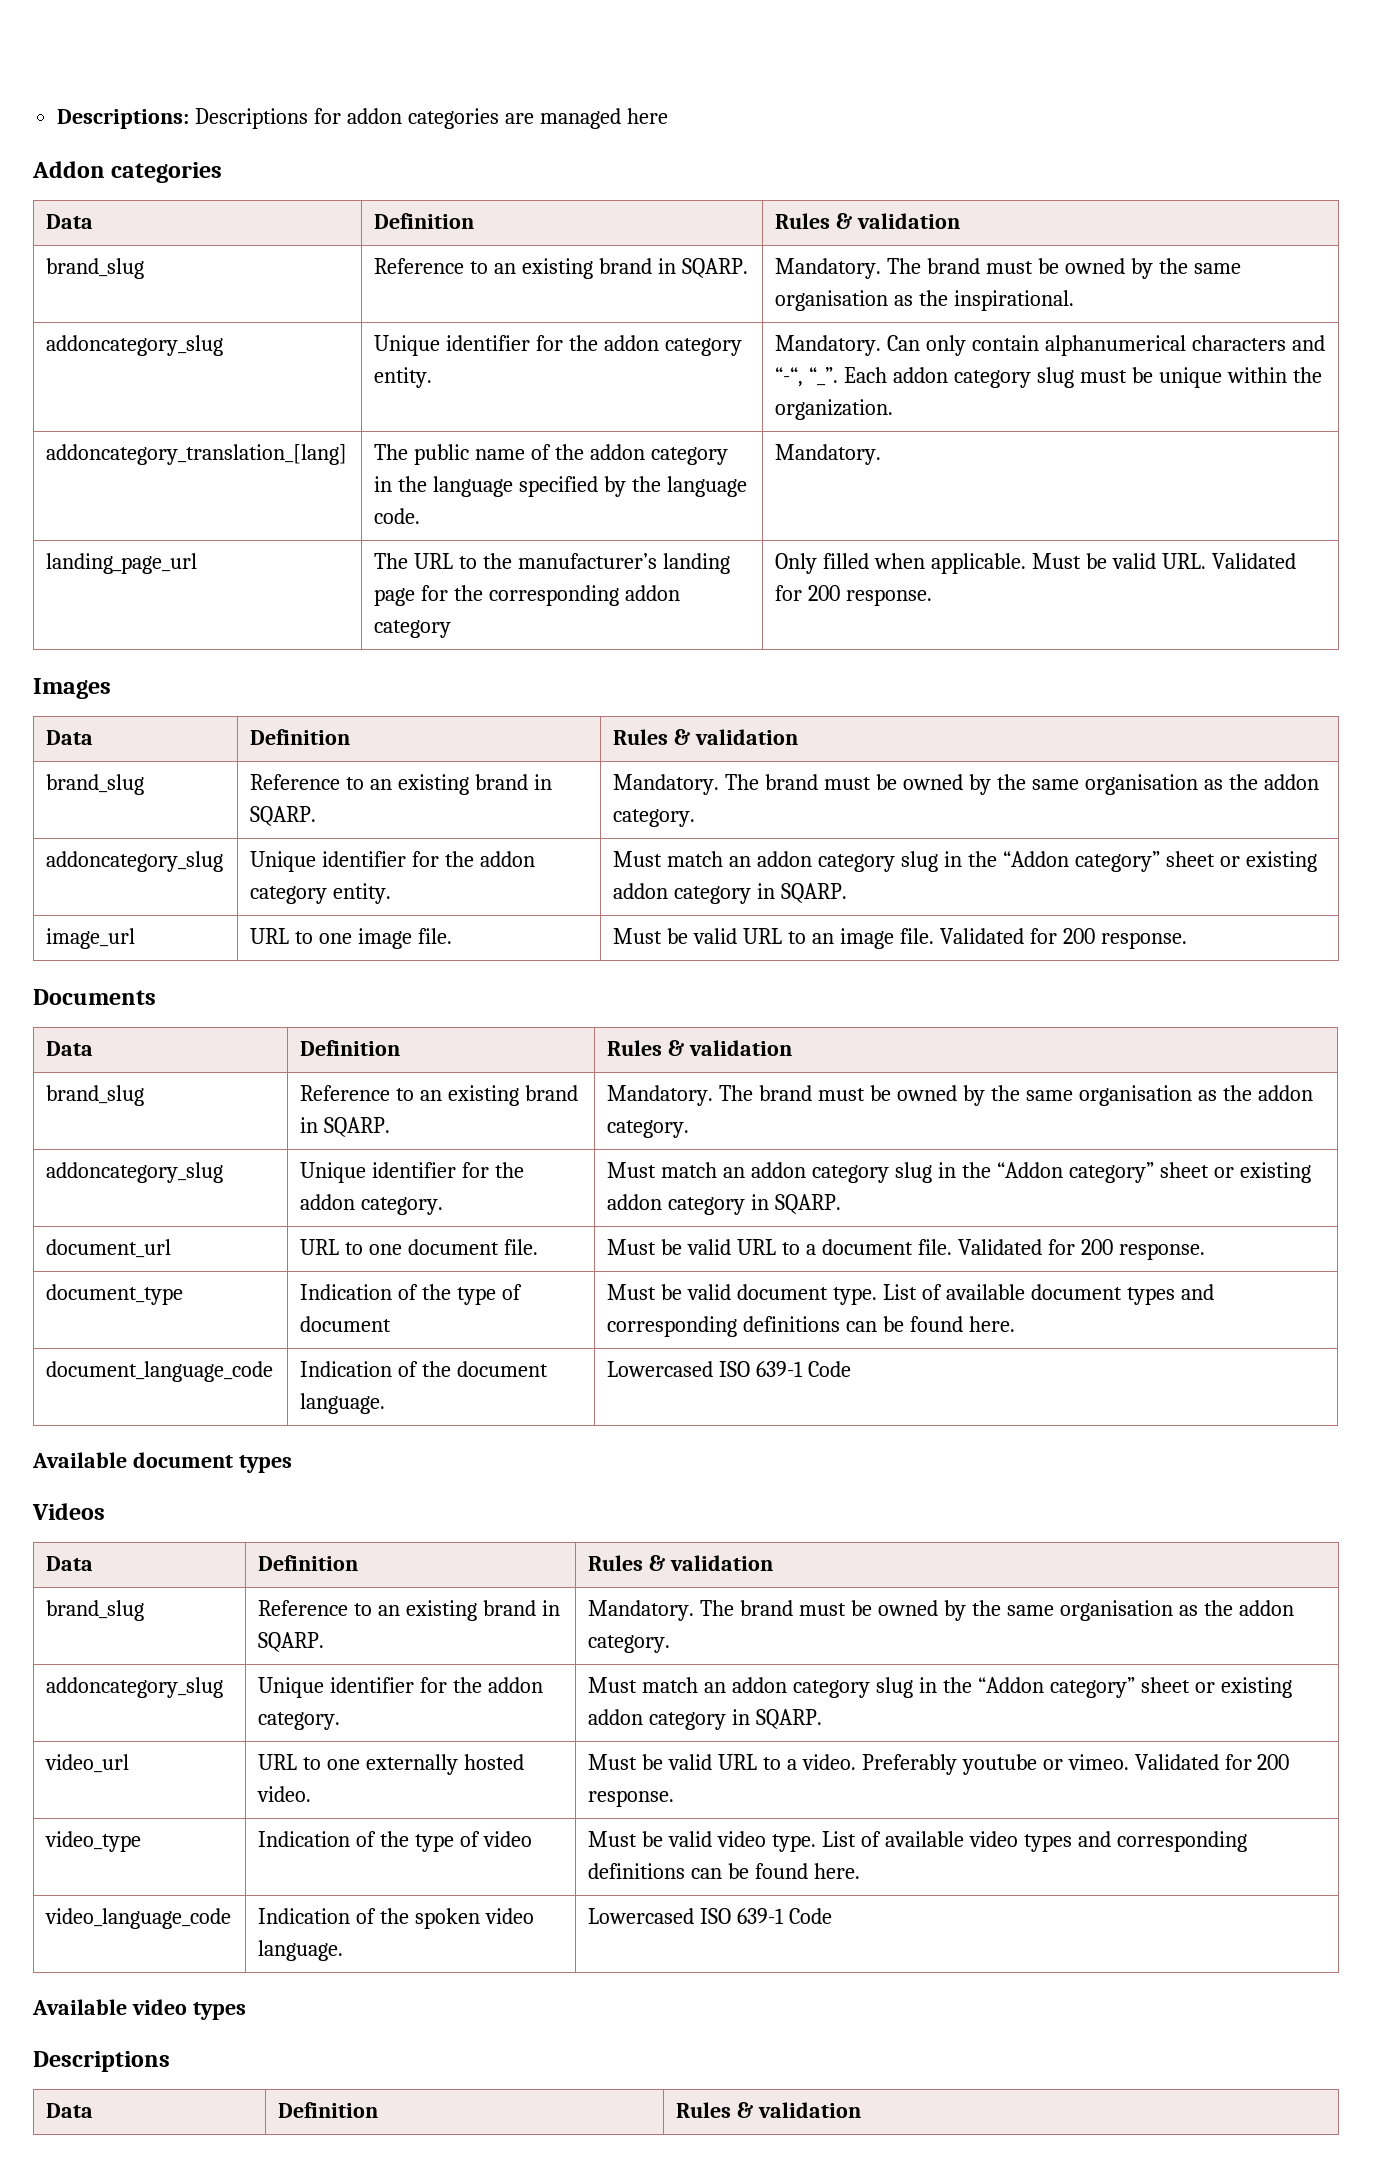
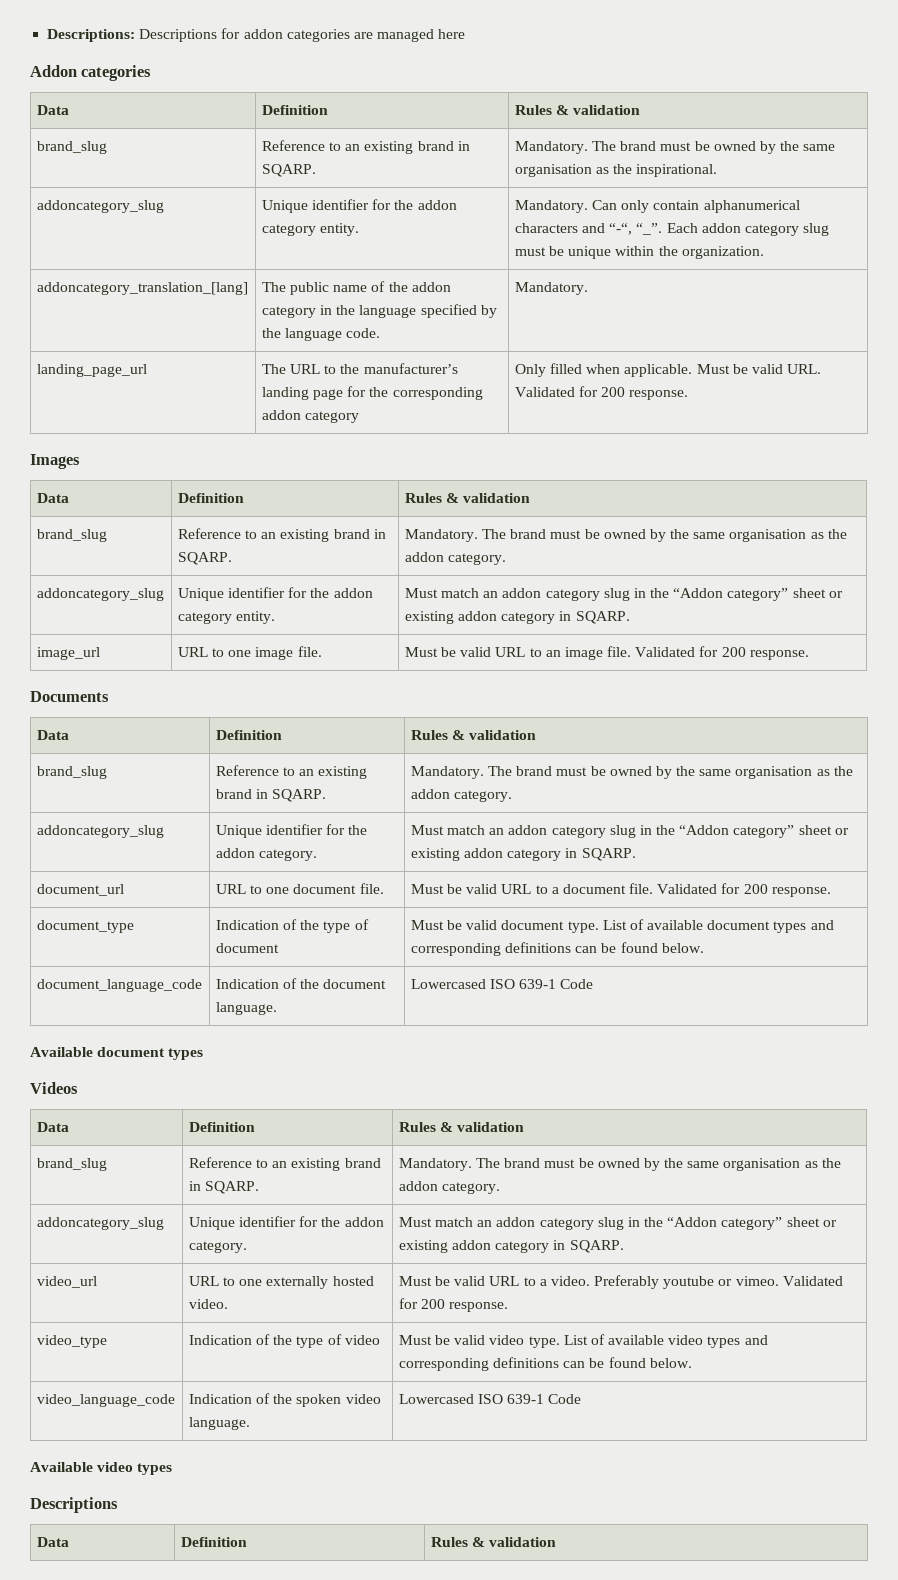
- document_type | Indication of the type of document | Must be valid document type. List of available document types and corresponding definitions can be found here.
+ document_type | Indication of the type of document | Must be valid document type. List of available document types and corresponding definitions can be found below.
- video_type | Indication of the type of video | Must be valid video type. List of available video types and corresponding definitions can be found here.
+ video_type | Indication of the type of video | Must be valid video type. List of available video types and corresponding definitions can be found below.

